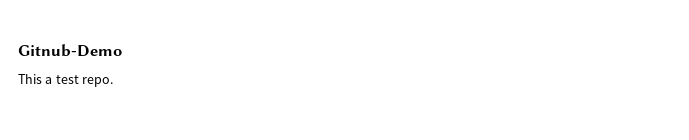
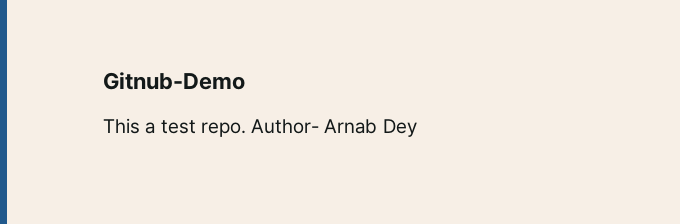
+ Author- Arnab Dey

